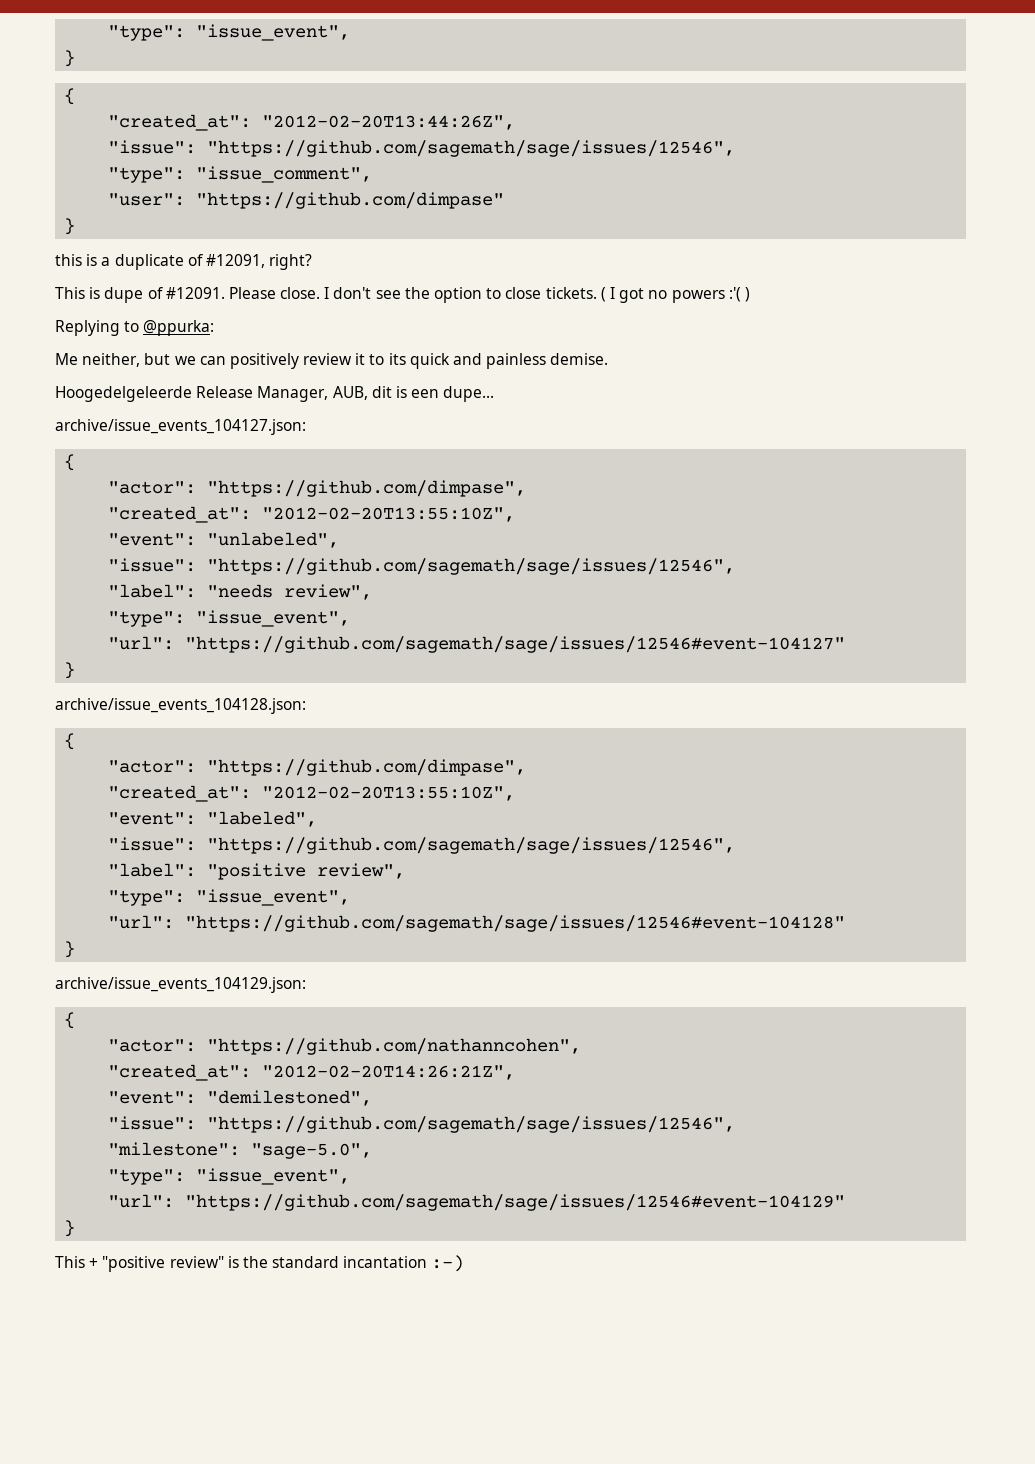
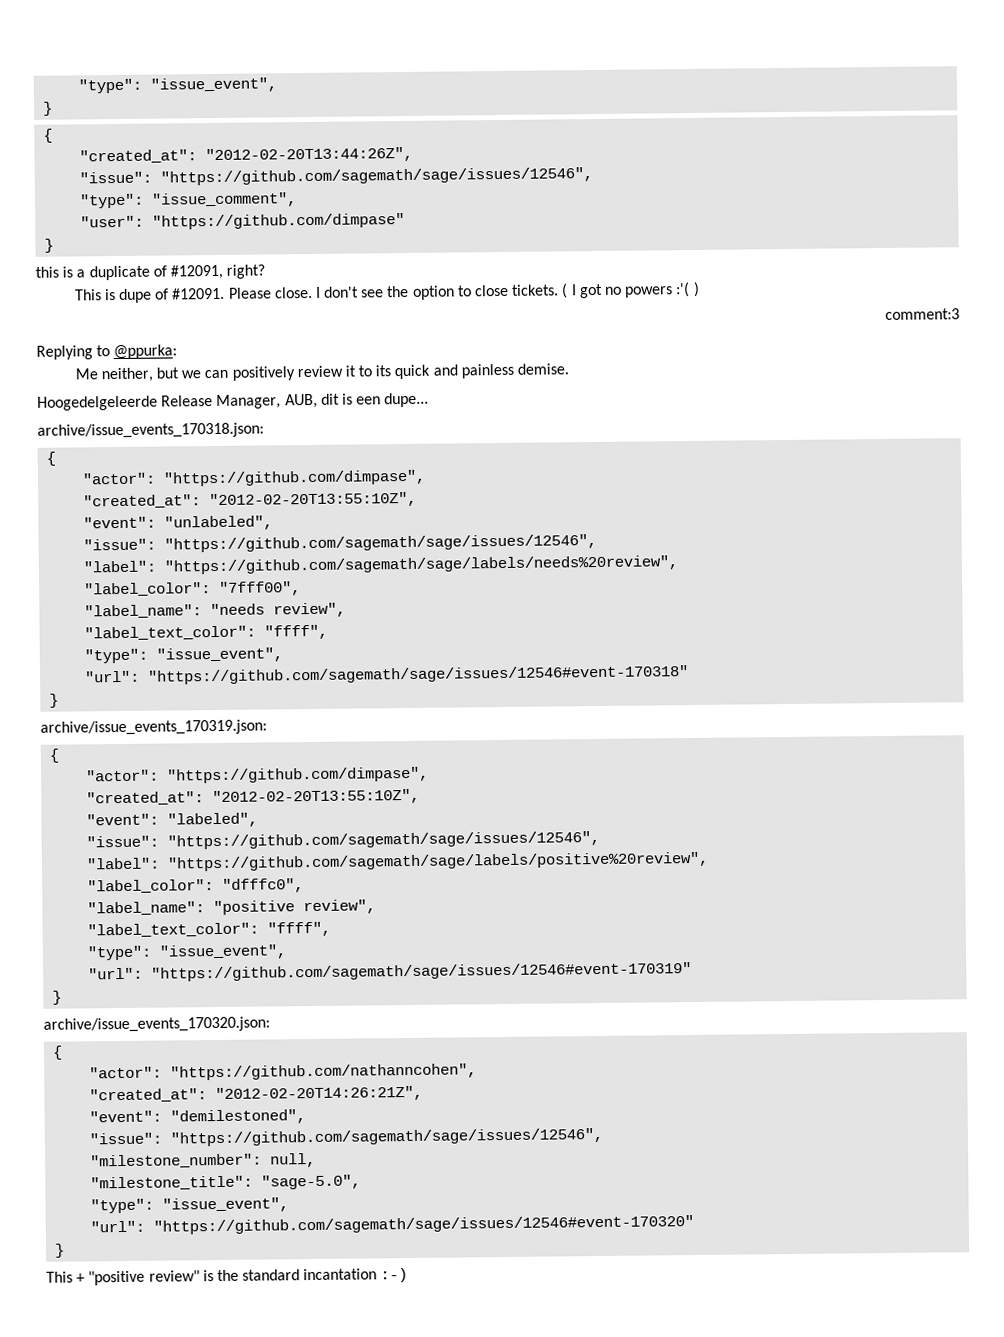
+ comment:3
- archive/issue_events_104127.json:
+ archive/issue_events_170318.json:
- "label": "needs review",
+ "label": "https://github.com/sagemath/sage/labels/needs%20review",
+ "label_color": "7fff00",
+ "label_name": "needs review",
+ "label_text_color": "ffff",
  "type": "issue_event",
- "url": "https://github.com/sagemath/sage/issues/12546#event-104127"
+ "url": "https://github.com/sagemath/sage/issues/12546#event-170318"
  }
- archive/issue_events_104128.json:
+ archive/issue_events_170319.json:
- "label": "positive review",
+ "label": "https://github.com/sagemath/sage/labels/positive%20review",
+ "label_color": "dfffc0",
+ "label_name": "positive review",
+ "label_text_color": "ffff",
  "type": "issue_event",
- "url": "https://github.com/sagemath/sage/issues/12546#event-104128"
+ "url": "https://github.com/sagemath/sage/issues/12546#event-170319"
  }
- archive/issue_events_104129.json:
+ archive/issue_events_170320.json:
- "milestone": "sage-5.0",
+ "milestone_number": null,
+ "milestone_title": "sage-5.0",
- "url": "https://github.com/sagemath/sage/issues/12546#event-104129"
+ "url": "https://github.com/sagemath/sage/issues/12546#event-170320"

